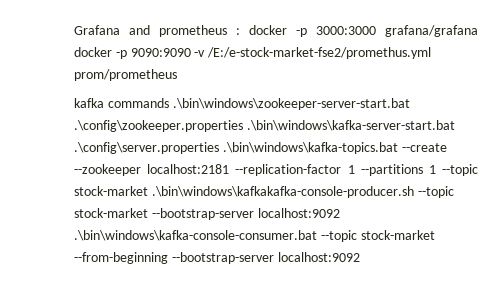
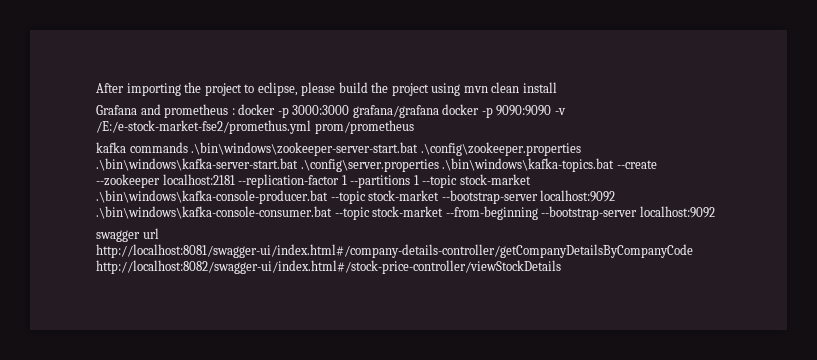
+ After importing the project to eclipse, please build the project using mvn clean install
- kafka commands .\bin\windows\zookeeper-server-start.bat .\config\zookeeper.properties .\bin\windows\kafka-server-start.bat .\config\server.properties .\bin\windows\kafka-topics.bat --create --zookeeper localhost:2181 --replication-factor 1 --partitions 1 --topic stock-market .\bin\windows\kafkakafka-console-producer.sh --topic stock-market --bootstrap-server localhost:9092 .\bin\windows\kafka-console-consumer.bat --topic stock-market --from-beginning --bootstrap-server localhost:9092
+ kafka commands .\bin\windows\zookeeper-server-start.bat .\config\zookeeper.properties .\bin\windows\kafka-server-start.bat .\config\server.properties .\bin\windows\kafka-topics.bat --create --zookeeper localhost:2181 --replication-factor 1 --partitions 1 --topic stock-market .\bin\windows\kafka-console-producer.bat --topic stock-market --bootstrap-server localhost:9092 .\bin\windows\kafka-console-consumer.bat --topic stock-market --from-beginning --bootstrap-server localhost:9092
+ swagger url http://localhost:8081/swagger-ui/index.html#/company-details-controller/getCompanyDetailsByCompanyCode http://localhost:8082/swagger-ui/index.html#/stock-price-controller/viewStockDetails

